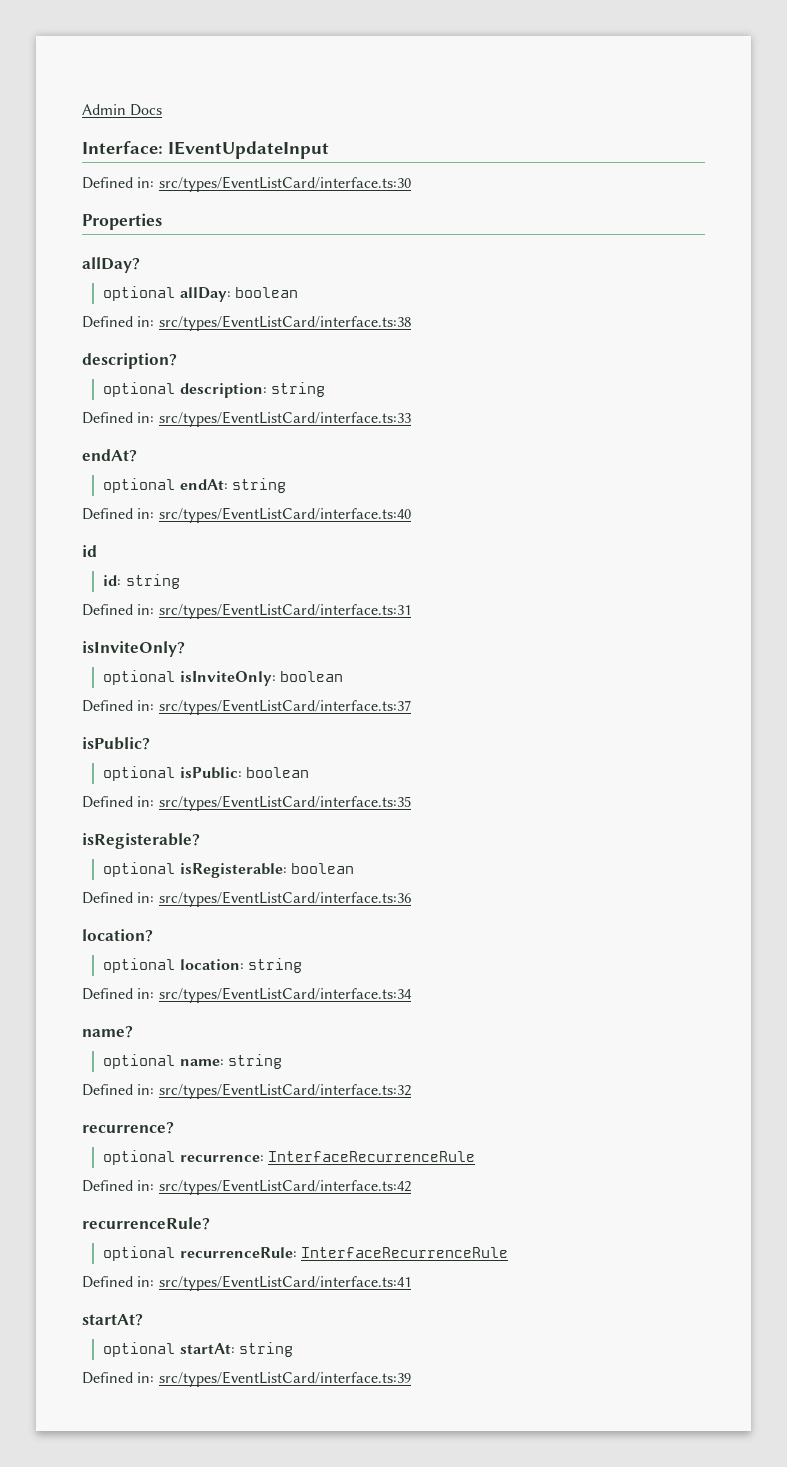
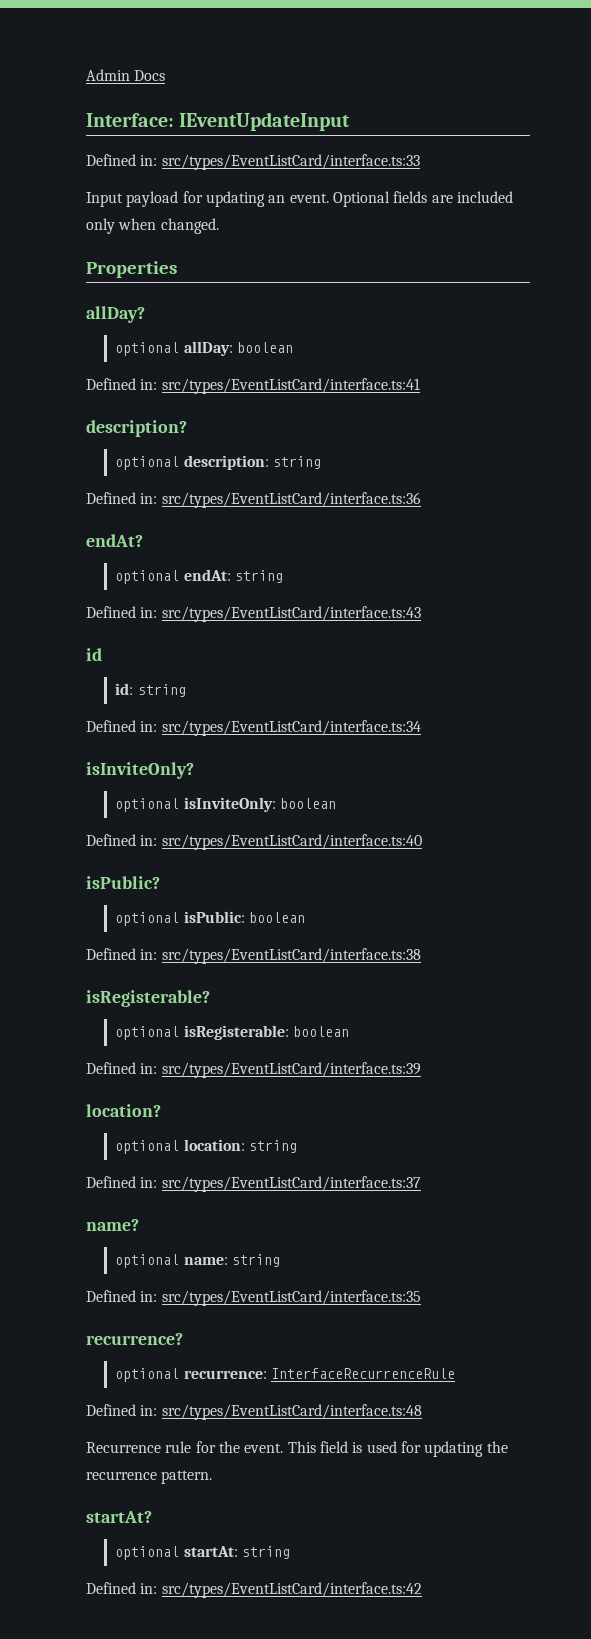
- Defined in: src/types/EventListCard/interface.ts:30
+ Defined in: src/types/EventListCard/interface.ts:33
+ Input payload for updating an event. Optional fields are included only when changed.
- Defined in: src/types/EventListCard/interface.ts:38
+ Defined in: src/types/EventListCard/interface.ts:41
- Defined in: src/types/EventListCard/interface.ts:33
+ Defined in: src/types/EventListCard/interface.ts:36
- Defined in: src/types/EventListCard/interface.ts:40
+ Defined in: src/types/EventListCard/interface.ts:43
- Defined in: src/types/EventListCard/interface.ts:31
+ Defined in: src/types/EventListCard/interface.ts:34
- Defined in: src/types/EventListCard/interface.ts:37
+ Defined in: src/types/EventListCard/interface.ts:40
- Defined in: src/types/EventListCard/interface.ts:35
+ Defined in: src/types/EventListCard/interface.ts:38
- Defined in: src/types/EventListCard/interface.ts:36
+ Defined in: src/types/EventListCard/interface.ts:39
- Defined in: src/types/EventListCard/interface.ts:34
+ Defined in: src/types/EventListCard/interface.ts:37
- Defined in: src/types/EventListCard/interface.ts:32
+ Defined in: src/types/EventListCard/interface.ts:35
- Defined in: src/types/EventListCard/interface.ts:42
- recurrenceRule?
- optional recurrenceRule: InterfaceRecurrenceRule
- Defined in: src/types/EventListCard/interface.ts:41
+ Defined in: src/types/EventListCard/interface.ts:48
+ Recurrence rule for the event. This field is used for updating the recurrence pattern.
- Defined in: src/types/EventListCard/interface.ts:39
+ Defined in: src/types/EventListCard/interface.ts:42

